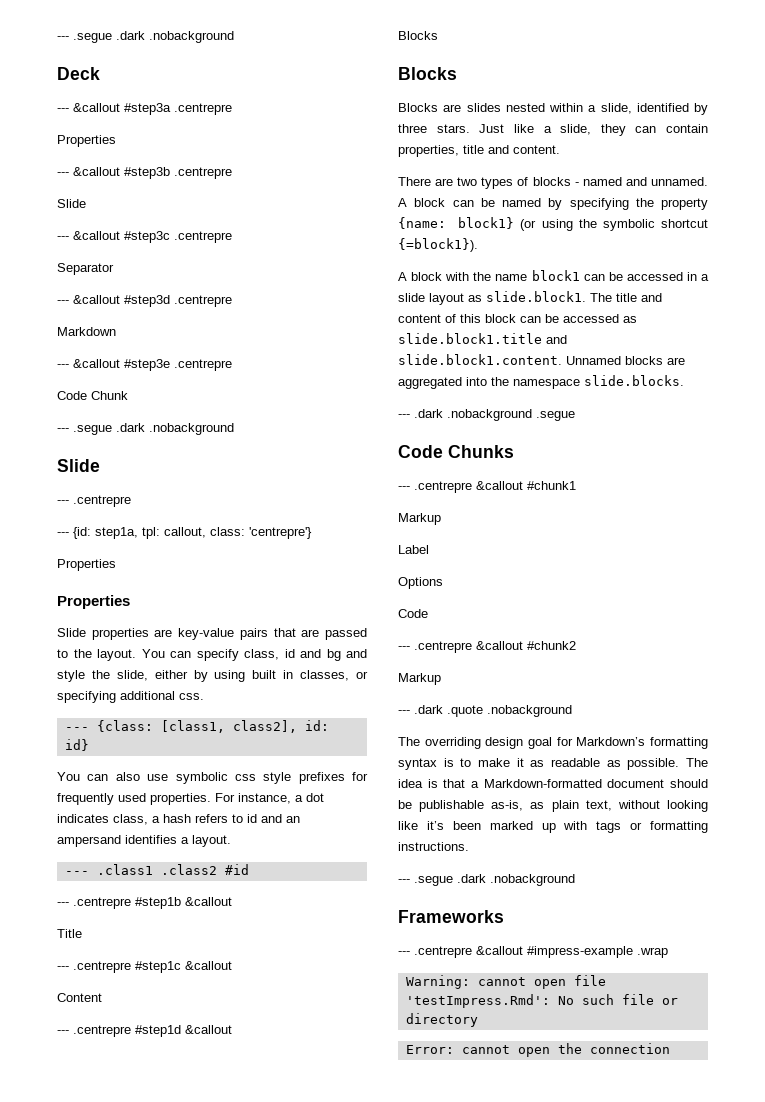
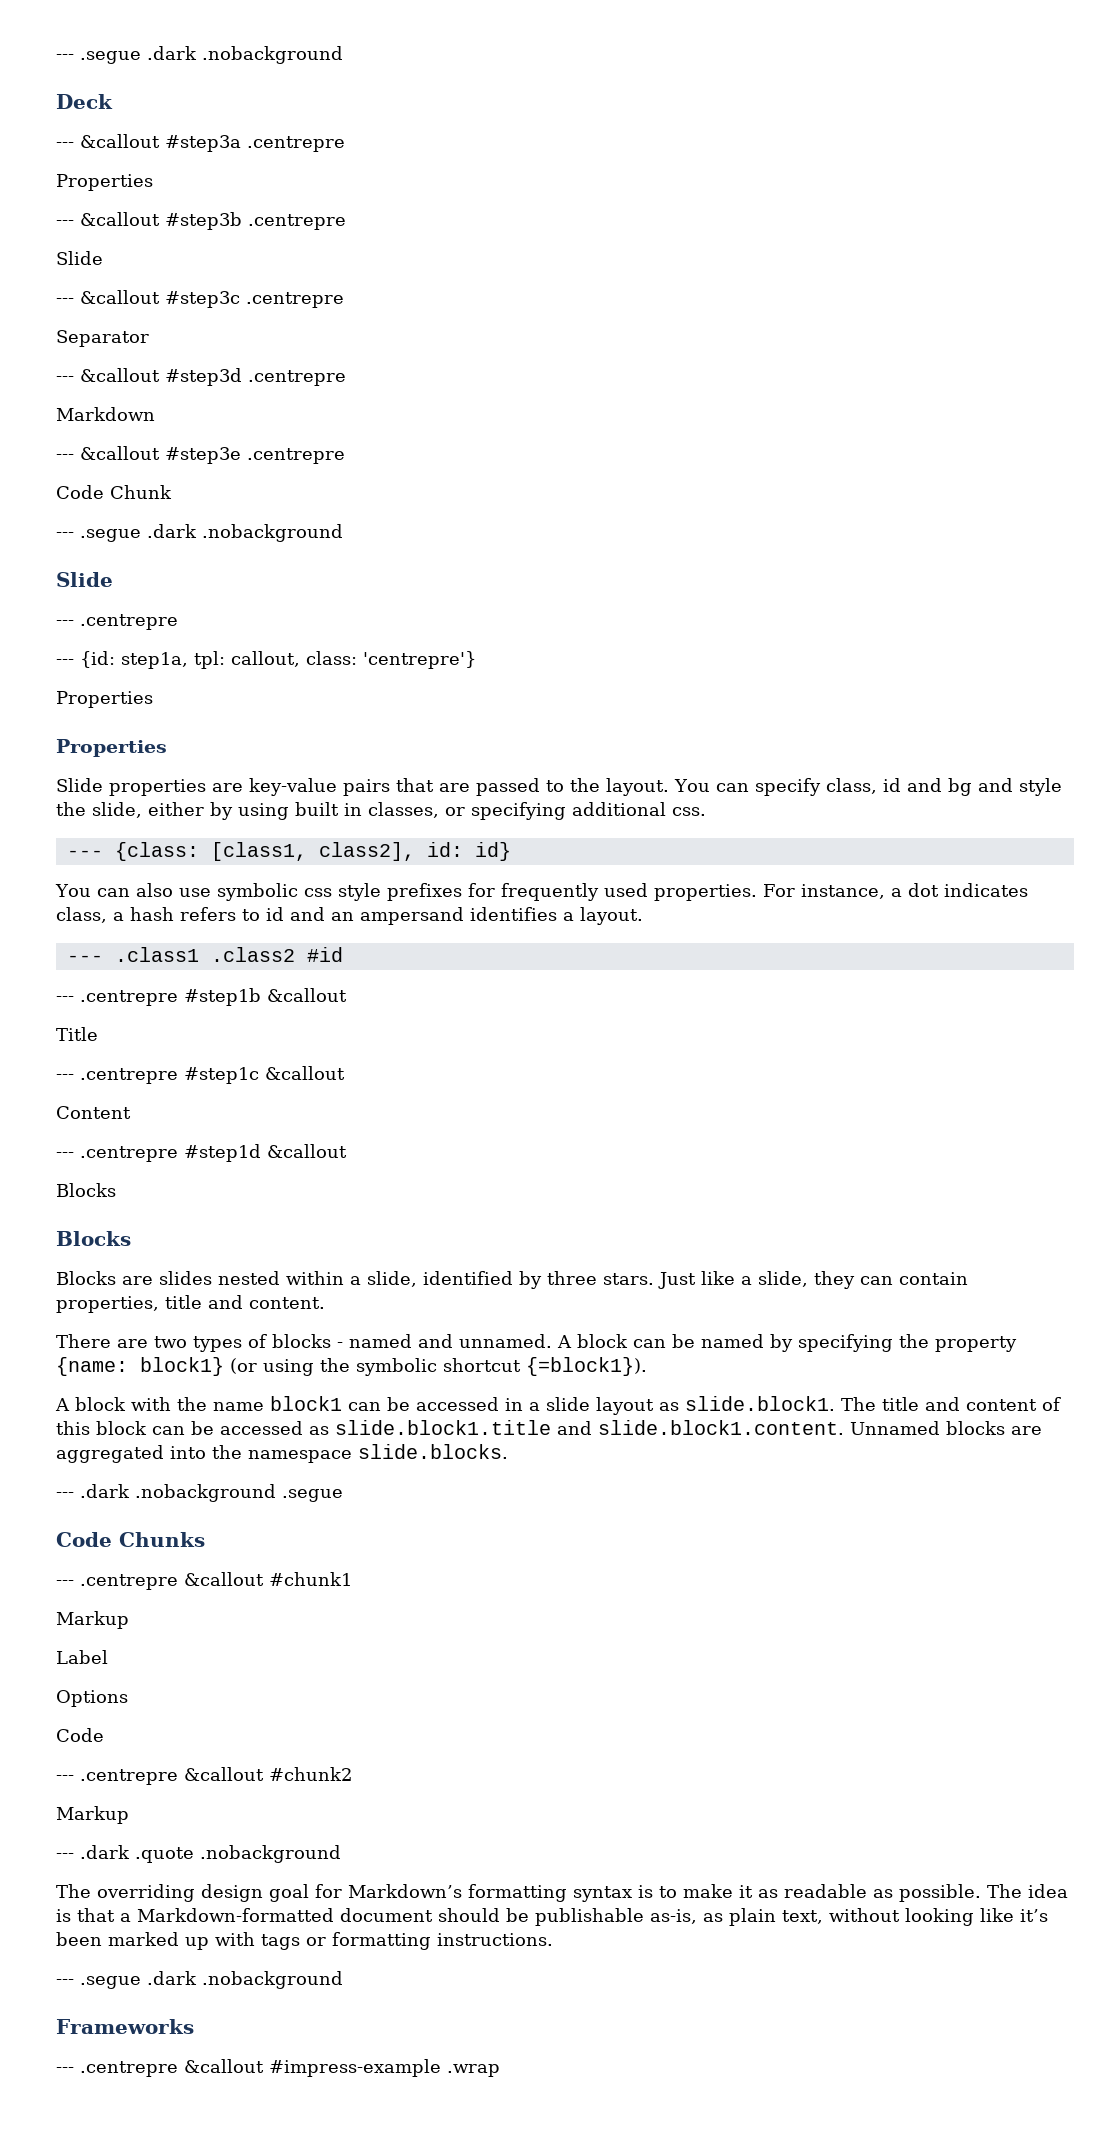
- Warning: cannot open file 'testImpress.Rmd': No such file or directory
- Error: cannot open the connection

